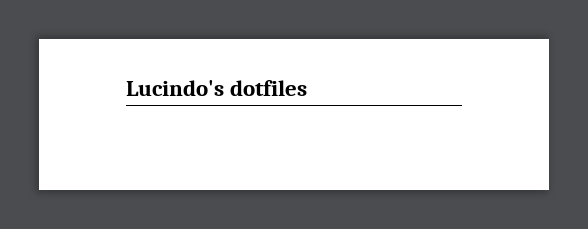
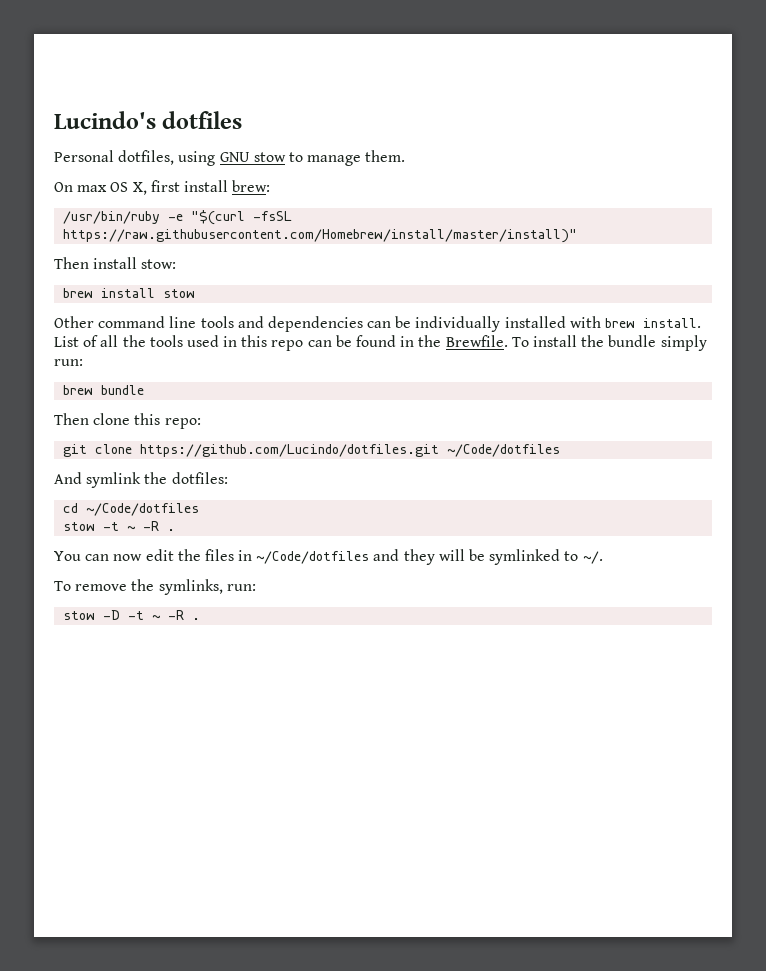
+ Personal dotfiles, using GNU stow to manage them.
+ On max OS X, first install brew:
+ /usr/bin/ruby -e "$(curl -fsSL https://raw.githubusercontent.com/Homebrew/install/master/install)"
+ Then install stow:
+ brew install stow
+ Other command line tools and dependencies can be individually installed with brew install. List of all the tools used in this repo can be found in the Brewfile. To install the bundle simply run:
+ brew bundle
+ Then clone this repo:
+ git clone https://github.com/Lucindo/dotfiles.git ~/Code/dotfiles
+ And symlink the dotfiles:
+ cd ~/Code/dotfiles
+ stow -t ~ -R .
+ You can now edit the files in ~/Code/dotfiles and they will be symlinked to ~/.
+ To remove the symlinks, run:
+ stow -D -t ~ -R .

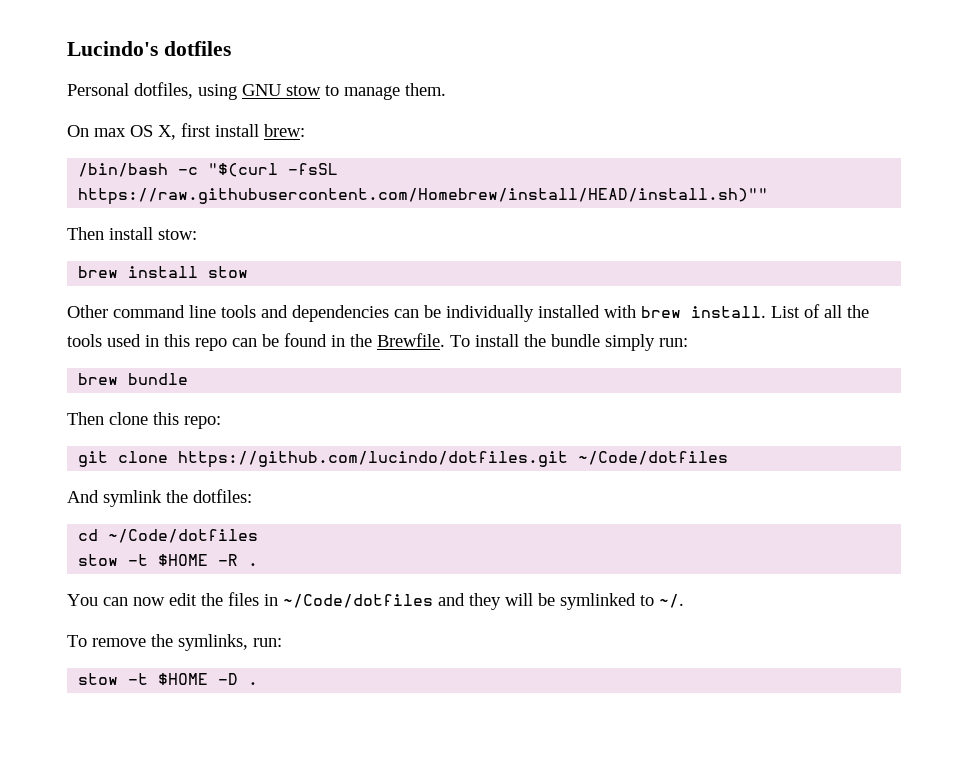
- /usr/bin/ruby -e "$(curl -fsSL https://raw.githubusercontent.com/Homebrew/install/master/install)"
+ /bin/bash -c "$(curl -fsSL https://raw.githubusercontent.com/Homebrew/install/HEAD/install.sh)""
- git clone https://github.com/Lucindo/dotfiles.git ~/Code/dotfiles
+ git clone https://github.com/lucindo/dotfiles.git ~/Code/dotfiles
- stow -t ~ -R .
+ stow -t $HOME -R .
- stow -D -t ~ -R .
+ stow -t $HOME -D .

